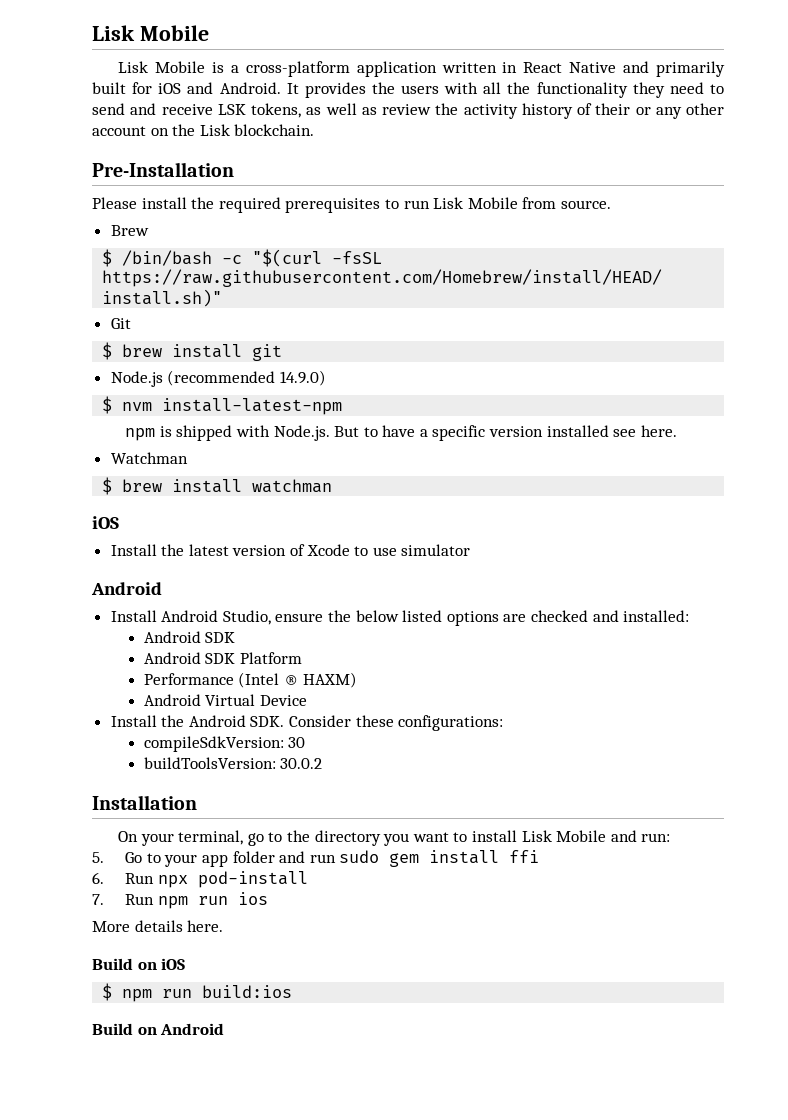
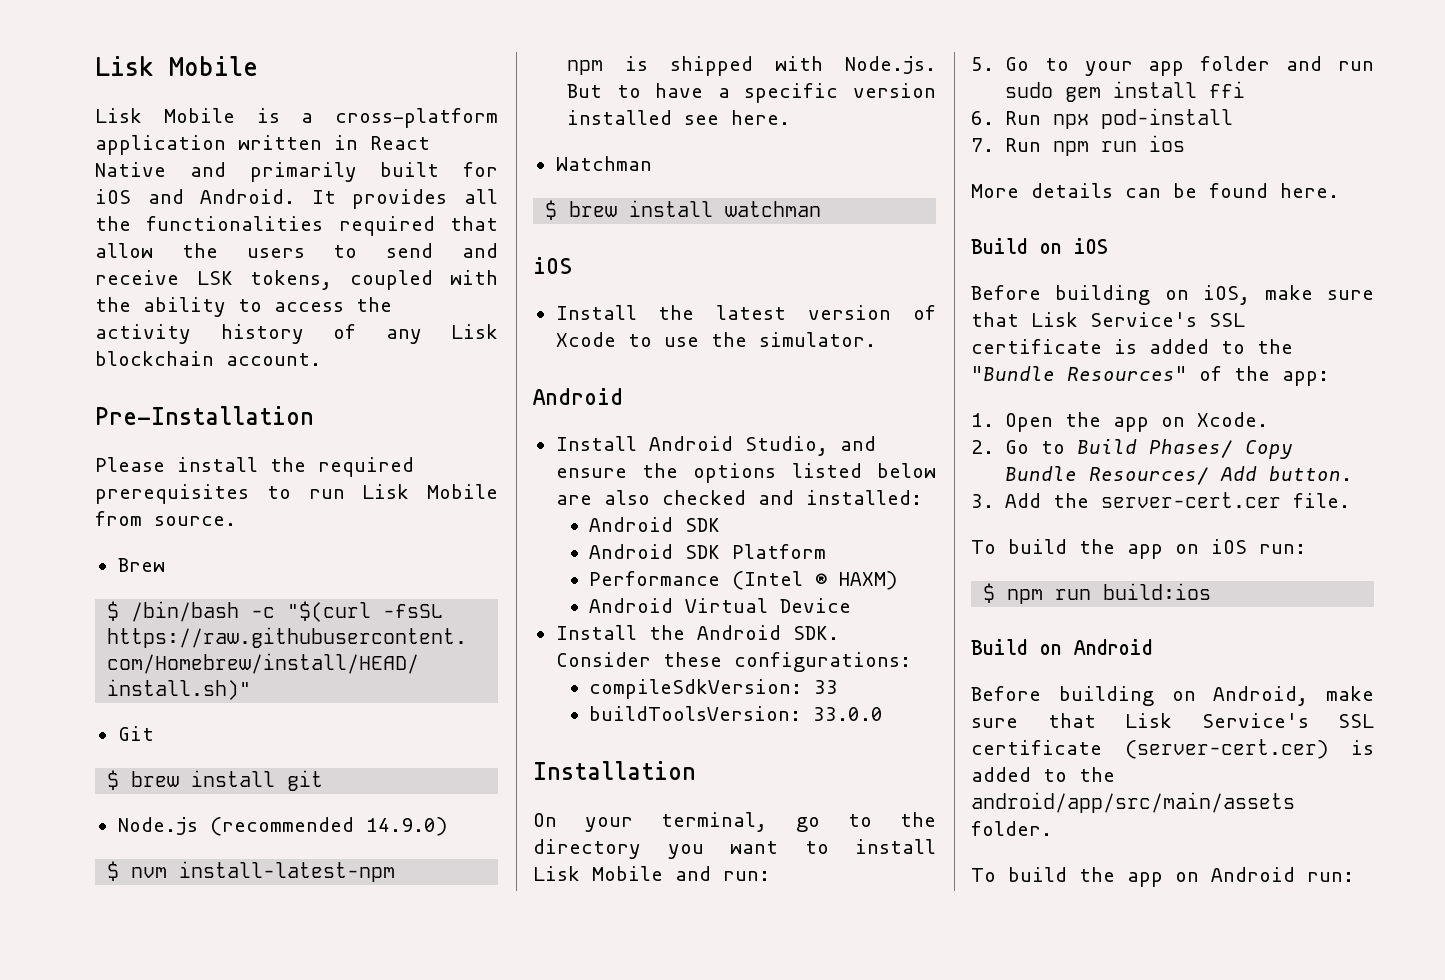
- It provides the users with all the functionality they need to send and receive LSK tokens, as well as review the activity history of their or any other account on the Lisk blockchain.
+ It provides all the functionalities required that allow the users to send and receive LSK tokens, coupled with the ability to access the activity history of any Lisk blockchain account.
- Install the latest version of Xcode to use simulator
+ Install the latest version of Xcode to use the simulator.
- Install Android Studio, ensure the below listed options are checked and installed:
+ Install Android Studio, and ensure the options listed below are also checked and installed:
- compileSdkVersion: 30
+ compileSdkVersion: 33
- buildToolsVersion: 30.0.2
+ buildToolsVersion: 33.0.0
- More details here.
+ More details can be found here.
+ Before building on iOS, make sure that Lisk Service's SSL certificate is added to the "Bundle Resources" of the app:
+ 1. Open the app on Xcode.
+ 2. Go to Build Phases/ Copy Bundle Resources/ Add button.
+ 3. Add the server-cert.cer file.
+ To build the app on iOS run:
+ Before building on Android, make sure that Lisk Service's SSL certificate (server-cert.cer) is added to the android/app/src/main/assets folder.
+ To build the app on Android run:

